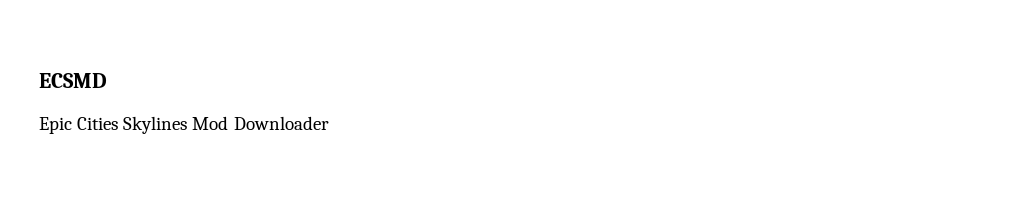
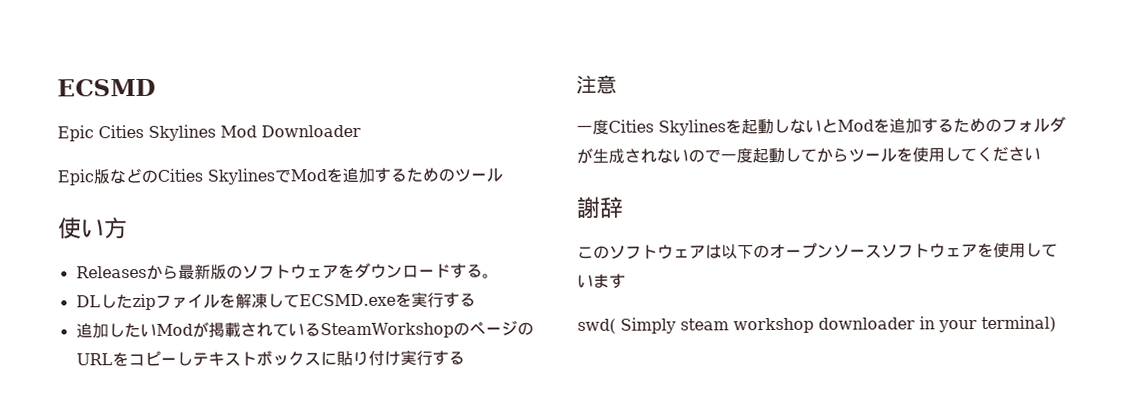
+ Epic版などのCities SkylinesでModを追加するためのツール
+ 使い方
+ Releasesから最新版のソフトウェアをダウンロードする。
+ DLしたzipファイルを解凍してECSMD.exeを実行する
+ 追加したいModが掲載されているSteamWorkshopのページのURLをコピーしテキストボックスに貼り付け実行する
+ 注意
+ 一度Cities Skylinesを起動しないとModを追加するためのフォルダが生成されないので一度起動してからツールを使用してください
+ 謝辞
+ このソフトウェアは以下のオープンソースソフトウェアを使用しています
+ swd( Simply steam workshop downloader in your terminal)

